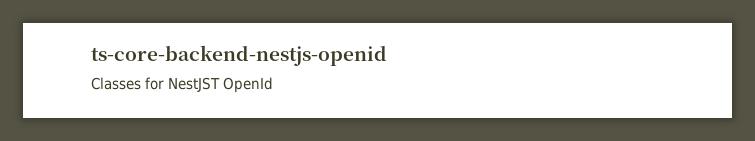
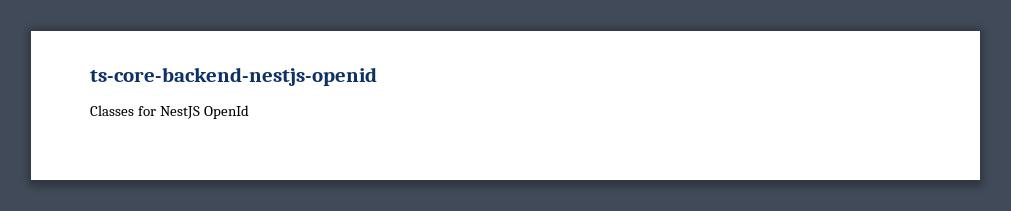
- Classes for NestJST OpenId
+ Classes for NestJS OpenId

